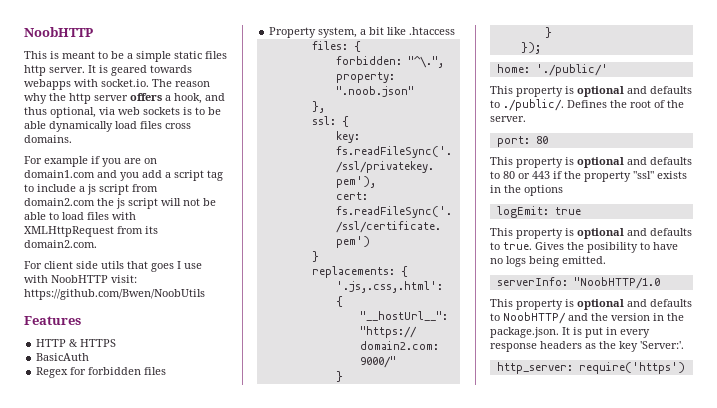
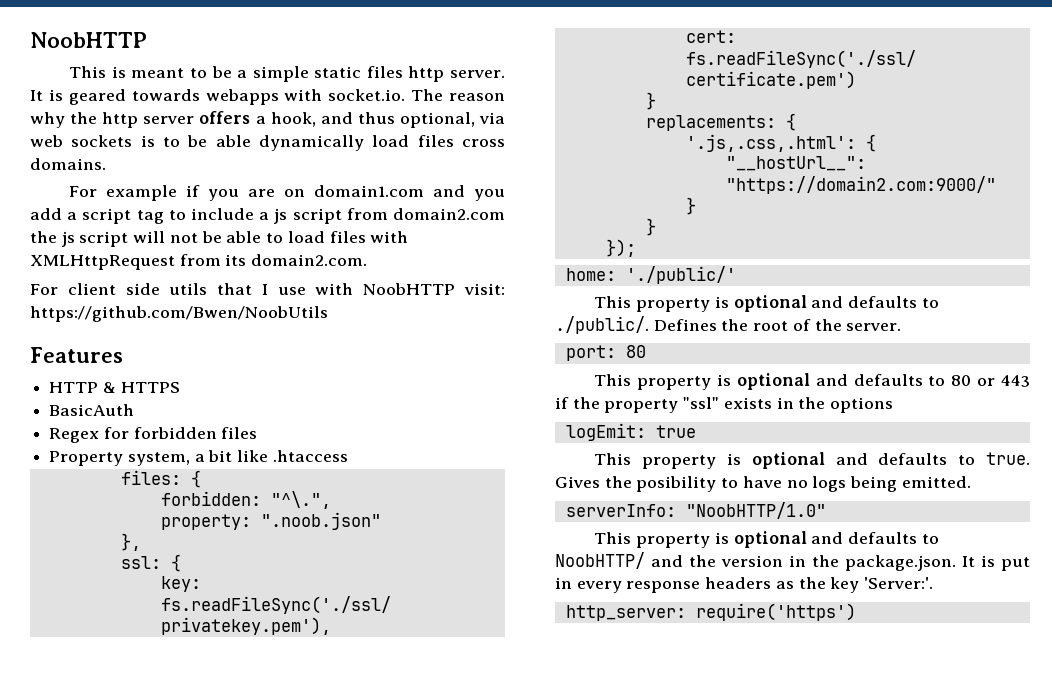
- For client side utils that goes I use with NoobHTTP visit: https://github.com/Bwen/NoobUtils
+ For client side utils that I use with NoobHTTP visit: https://github.com/Bwen/NoobUtils
- serverInfo: "NoobHTTP/1.0
+ serverInfo: "NoobHTTP/1.0"

